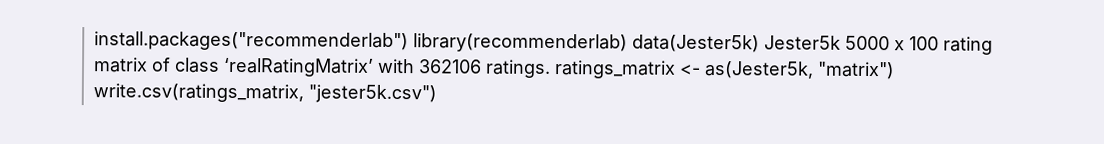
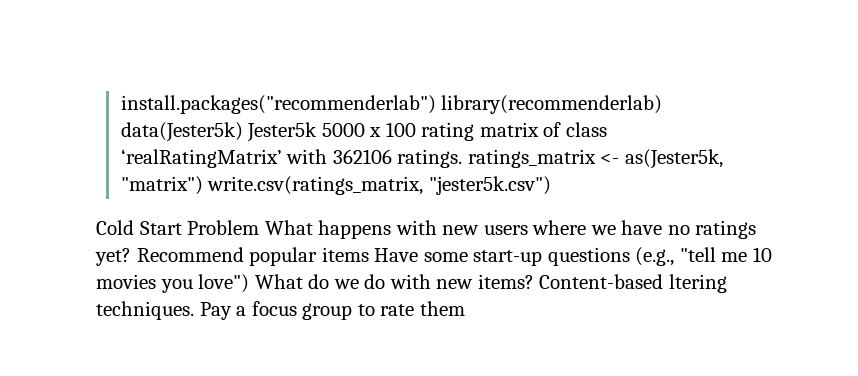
+ Cold Start Problem What happens with new users where we have no ratings yet? Recommend popular items Have some start-up questions (e.g., "tell me 10 movies you love") What do we do with new items? Content-based ltering techniques. Pay a focus group to rate them

